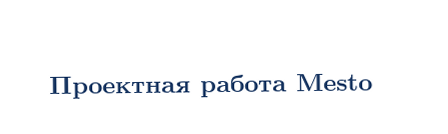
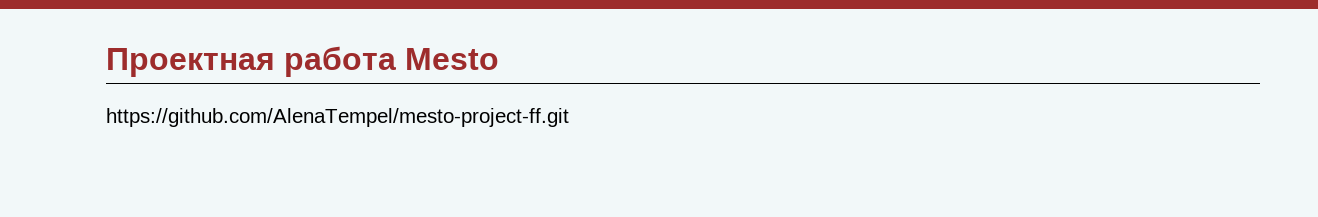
+ https://github.com/AlenaTempel/mesto-project-ff.git

